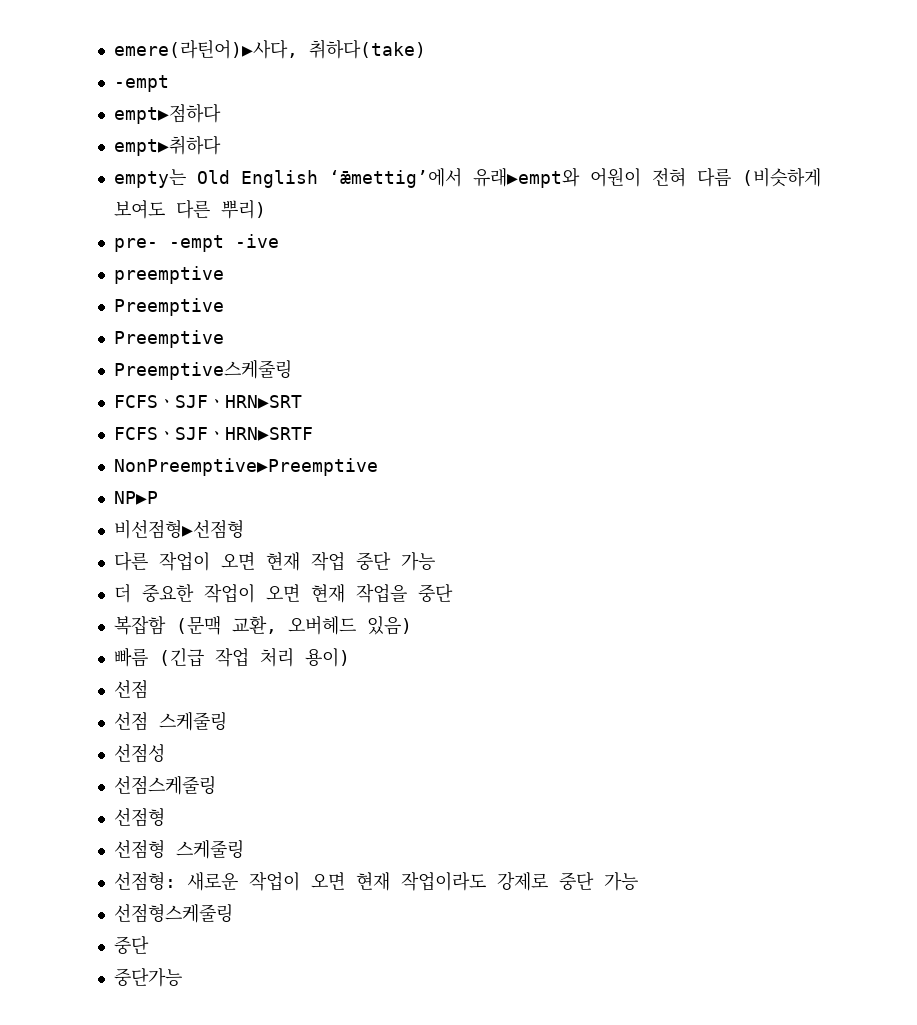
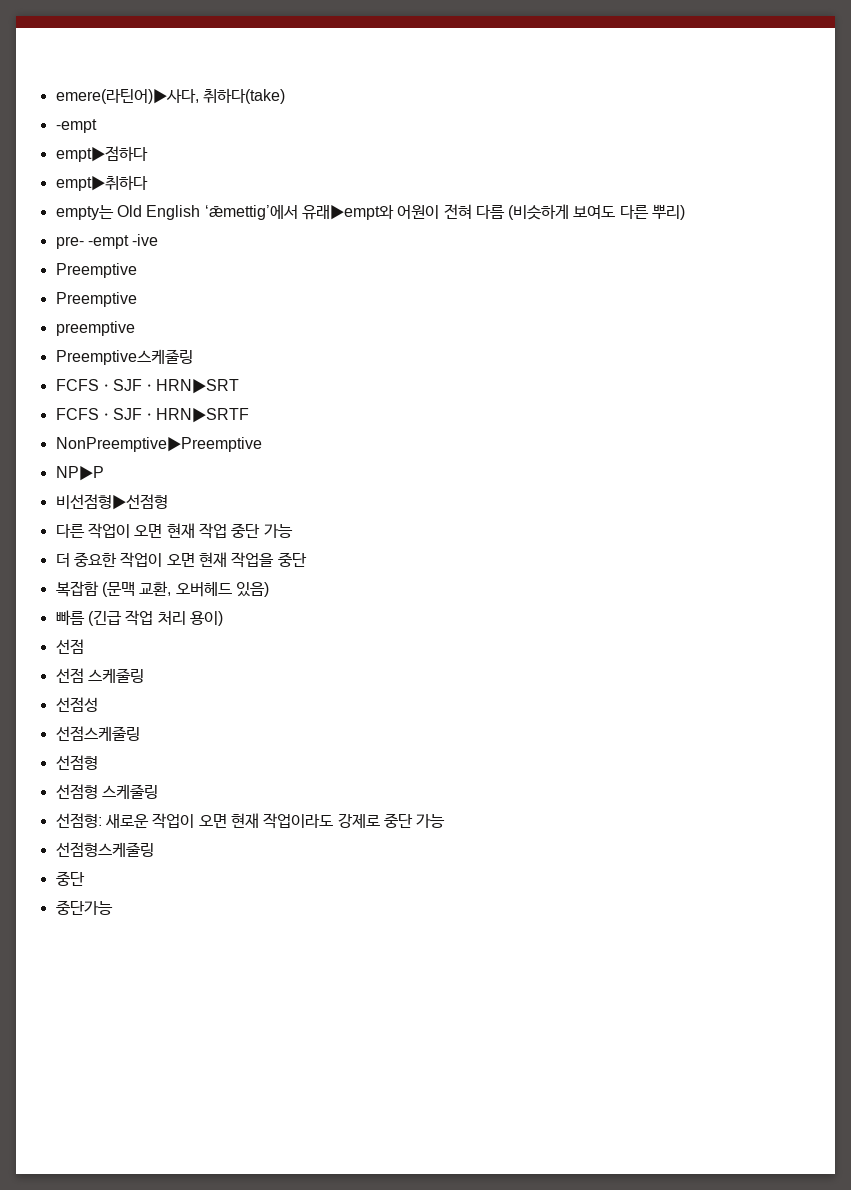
  pre- -empt -ive
- preemptive
  Preemptive
  Preemptive
+ preemptive

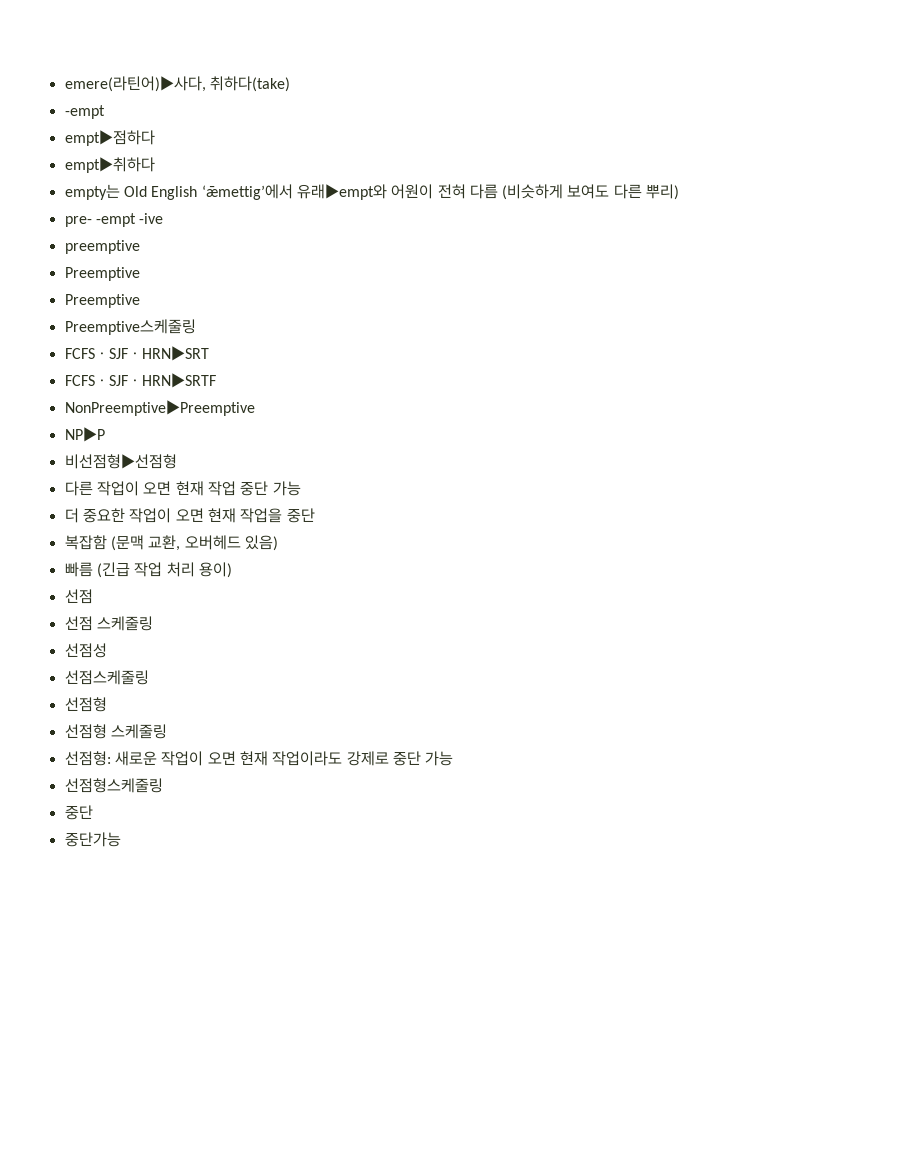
+ preemptive
- preemptive

